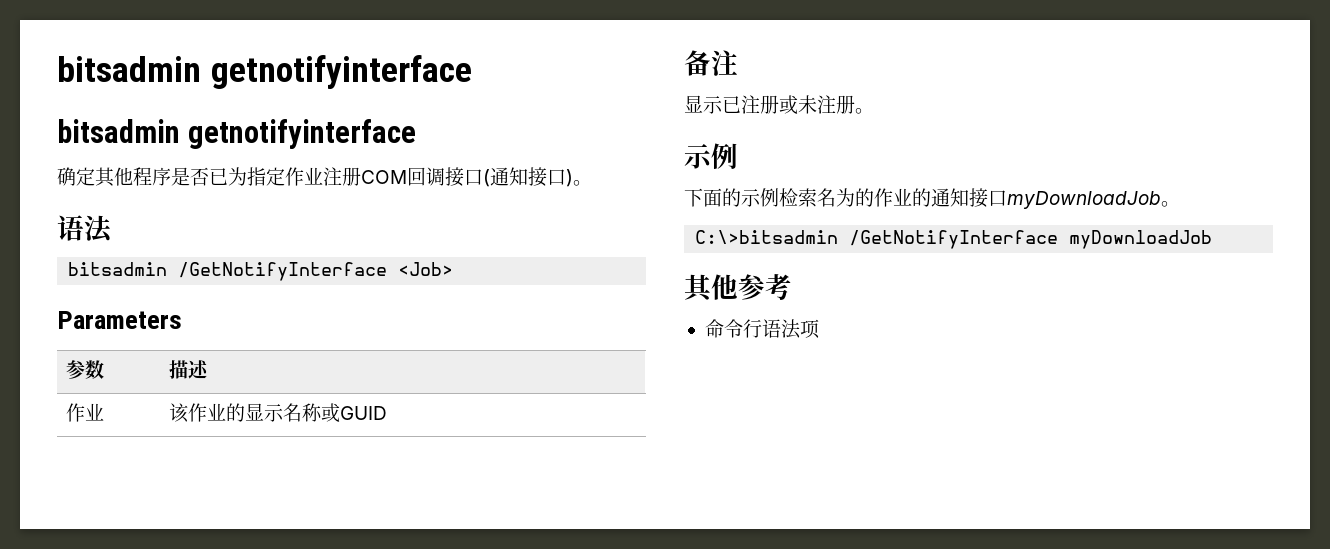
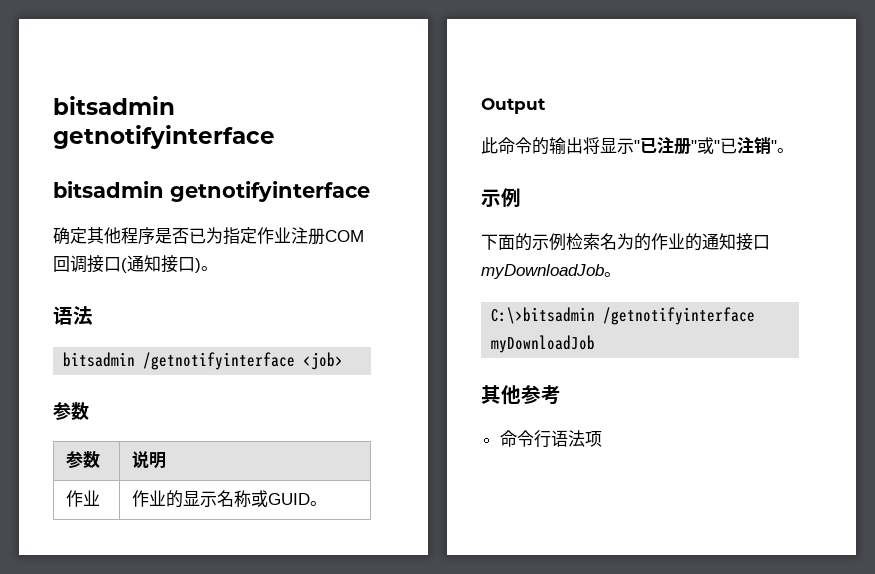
- bitsadmin /GetNotifyInterface <Job>
- Parameters
+ bitsadmin /getnotifyinterface <job>
+ 参数
- 参数 | 描述
+ 参数 | 说明
- 作业 | 该作业的显示名称或GUID
- 备注
- 显示已注册或未注册。
+ 作业 | 作业的显示名称或GUID。
+ Output
+ 此命令的输出将显示"已注册"或"已注销"。
- C:\>bitsadmin /GetNotifyInterface myDownloadJob
+ C:\>bitsadmin /getnotifyinterface myDownloadJob

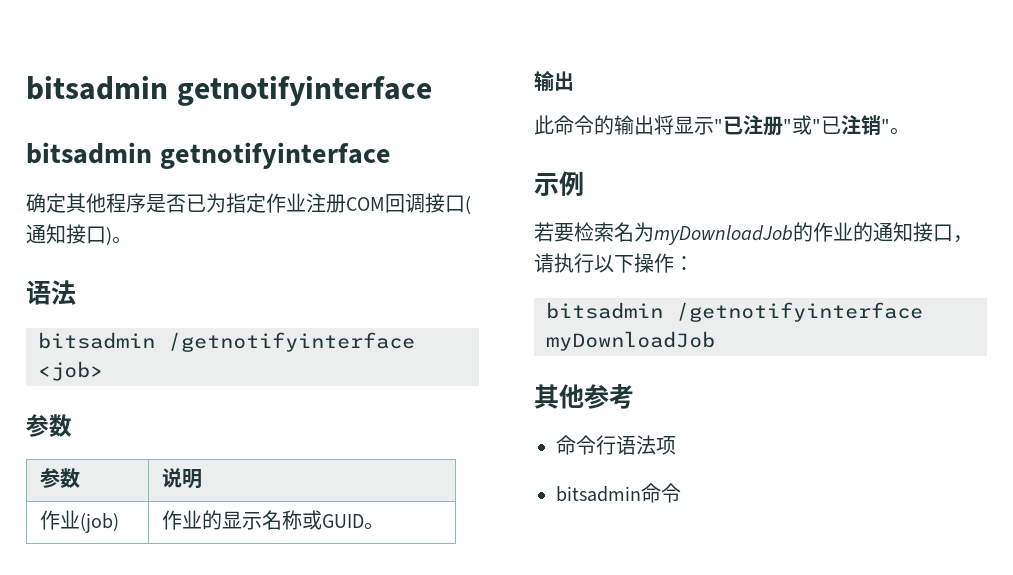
- 作业 | 作业的显示名称或GUID。
- Output
+ 作业(job) | 作业的显示名称或GUID。
+ 输出
- 下面的示例检索名为的作业的通知接口myDownloadJob。
- C:\>bitsadmin /getnotifyinterface myDownloadJob
+ 若要检索名为myDownloadJob的作业的通知接口，请执行以下操作：
+ bitsadmin /getnotifyinterface myDownloadJob
+ bitsadmin命令

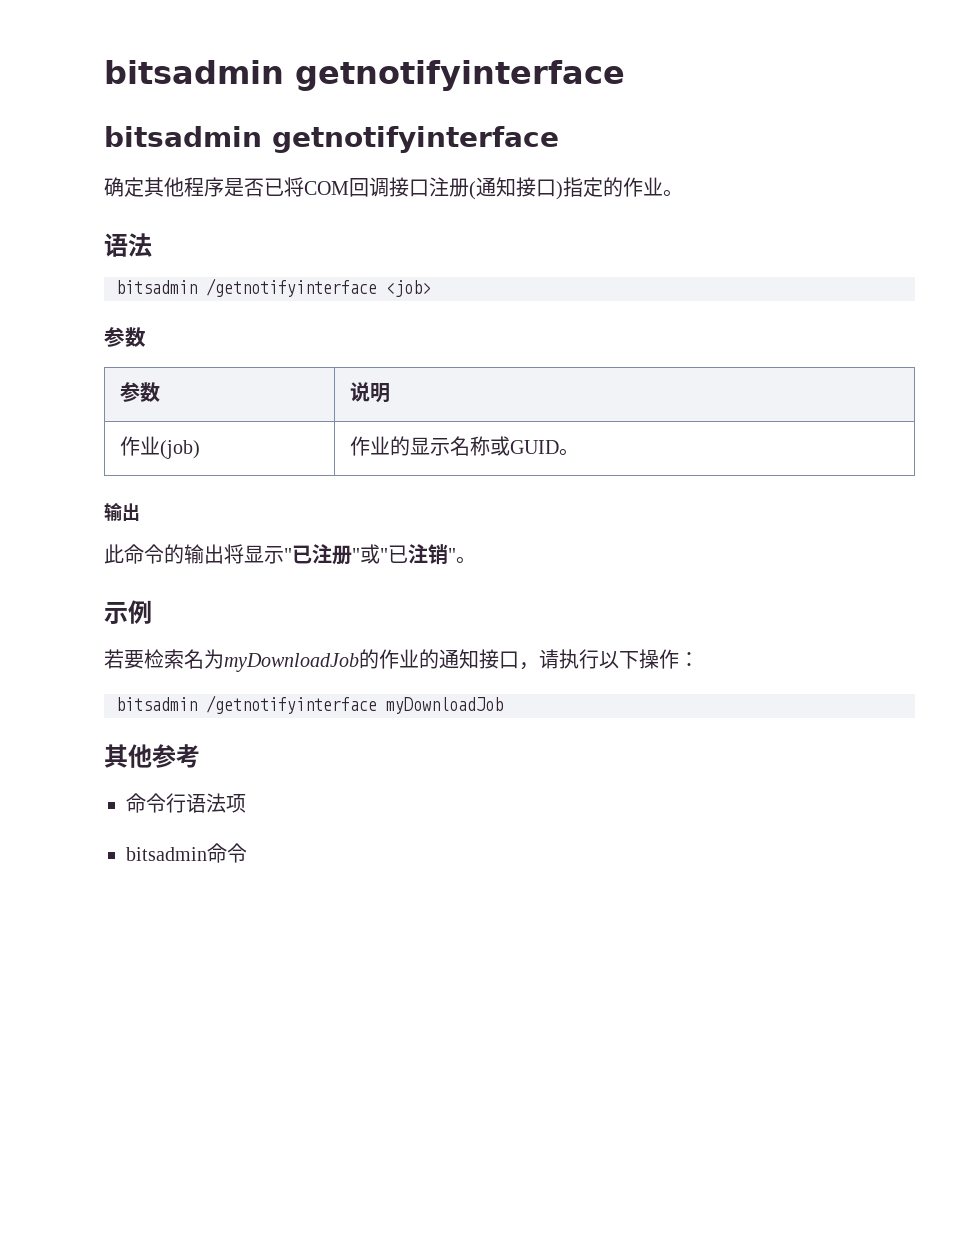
- 确定其他程序是否已为指定作业注册COM回调接口(通知接口)。
+ 确定其他程序是否已将COM回调接口注册(通知接口)指定的作业。

